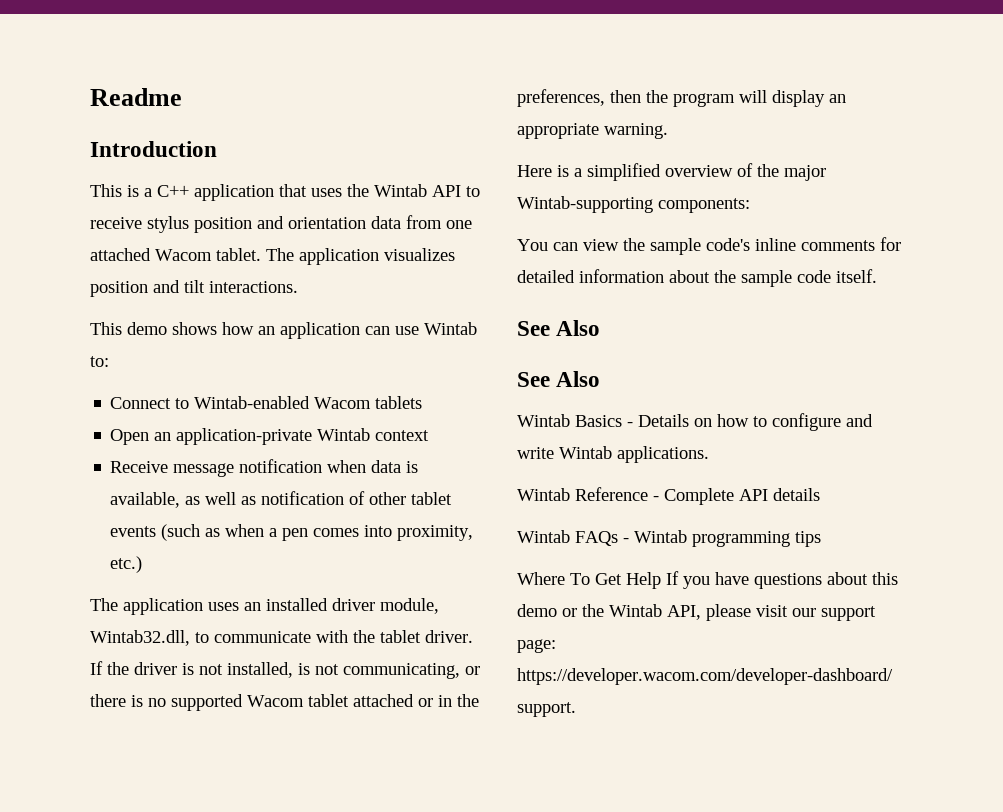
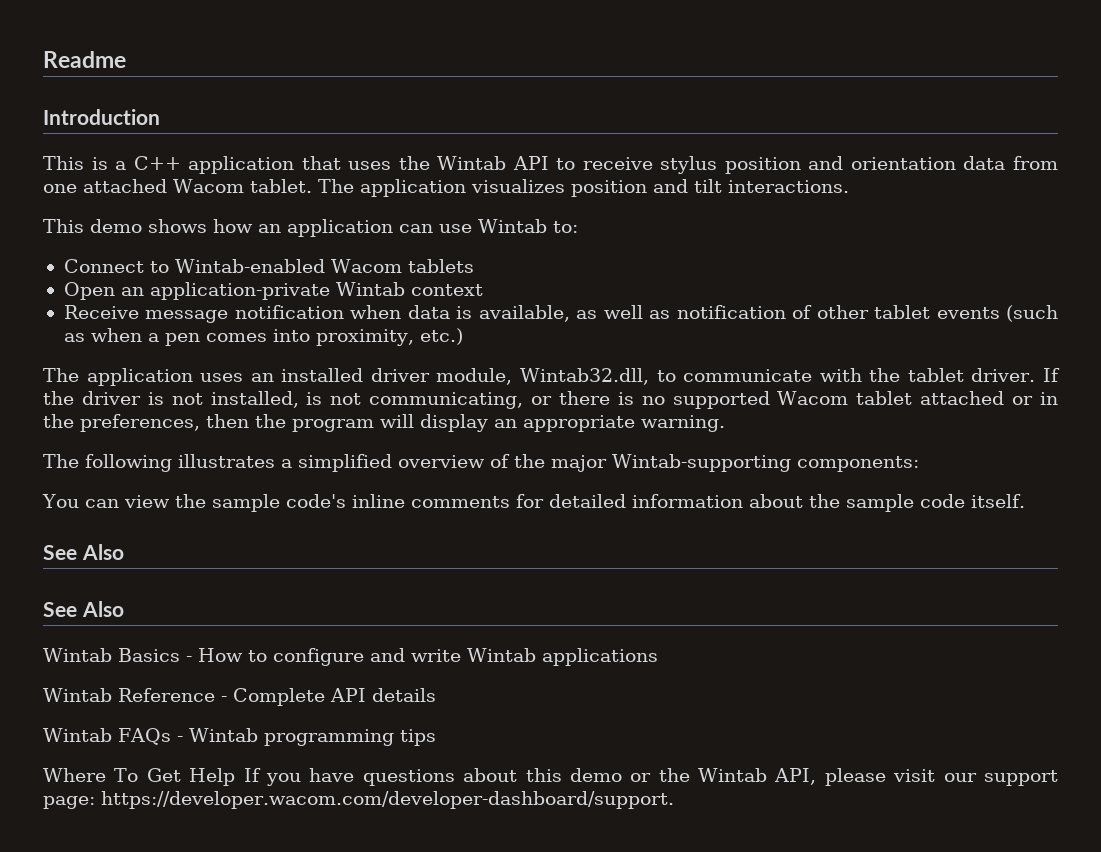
- Here is a simplified overview of the major Wintab-supporting components:
+ The following illustrates a simplified overview of the major Wintab-supporting components:
- Wintab Basics - Details on how to configure and write Wintab applications.
+ Wintab Basics - How to configure and write Wintab applications

